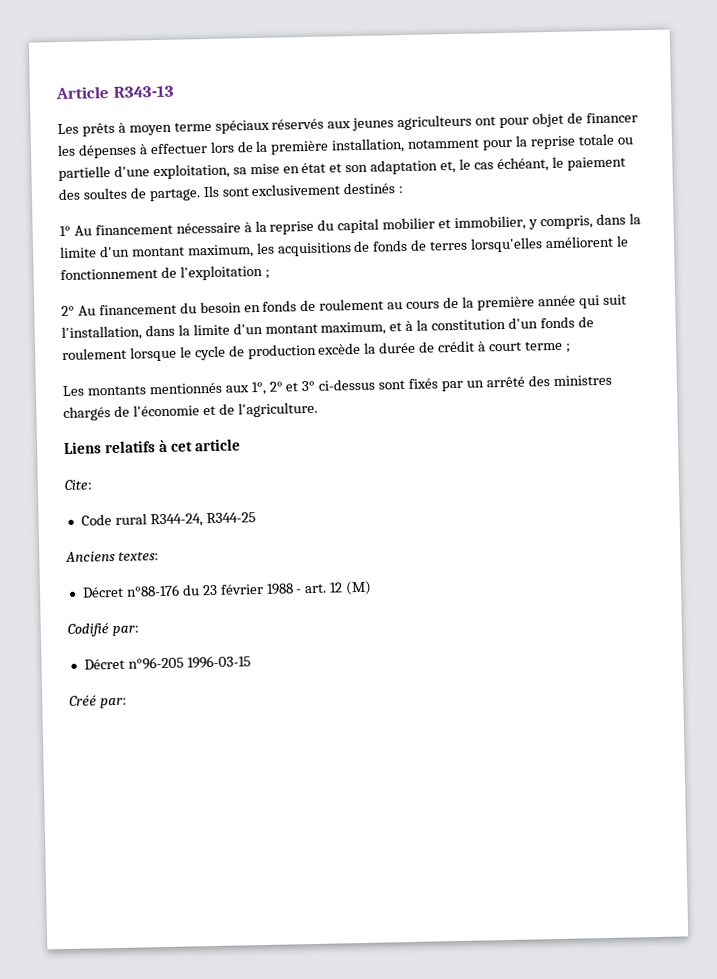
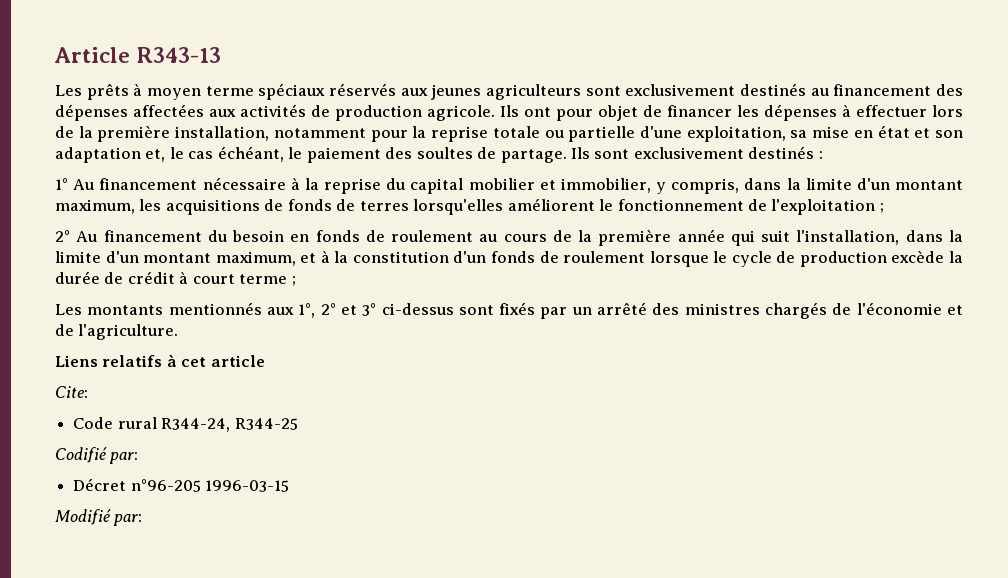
- Les prêts à moyen terme spéciaux réservés aux jeunes agriculteurs ont pour objet de financer les dépenses à effectuer lors de la première installation, notamment pour la reprise totale ou partielle d'une exploitation, sa mise en état et son adaptation et, le cas échéant, le paiement des soultes de partage.
+ Les prêts à moyen terme spéciaux réservés aux jeunes agriculteurs sont exclusivement destinés au financement des dépenses affectées aux activités de production agricole. Ils ont pour objet de financer les dépenses à effectuer lors de la première installation, notamment pour la reprise totale ou partielle d'une exploitation, sa mise en état et son adaptation et, le cas échéant, le paiement des soultes de partage.
- Anciens textes:
- Décret n°88-176 du 23 février 1988 - art. 12 (M)
- Créé par:
+ Modifié par:

